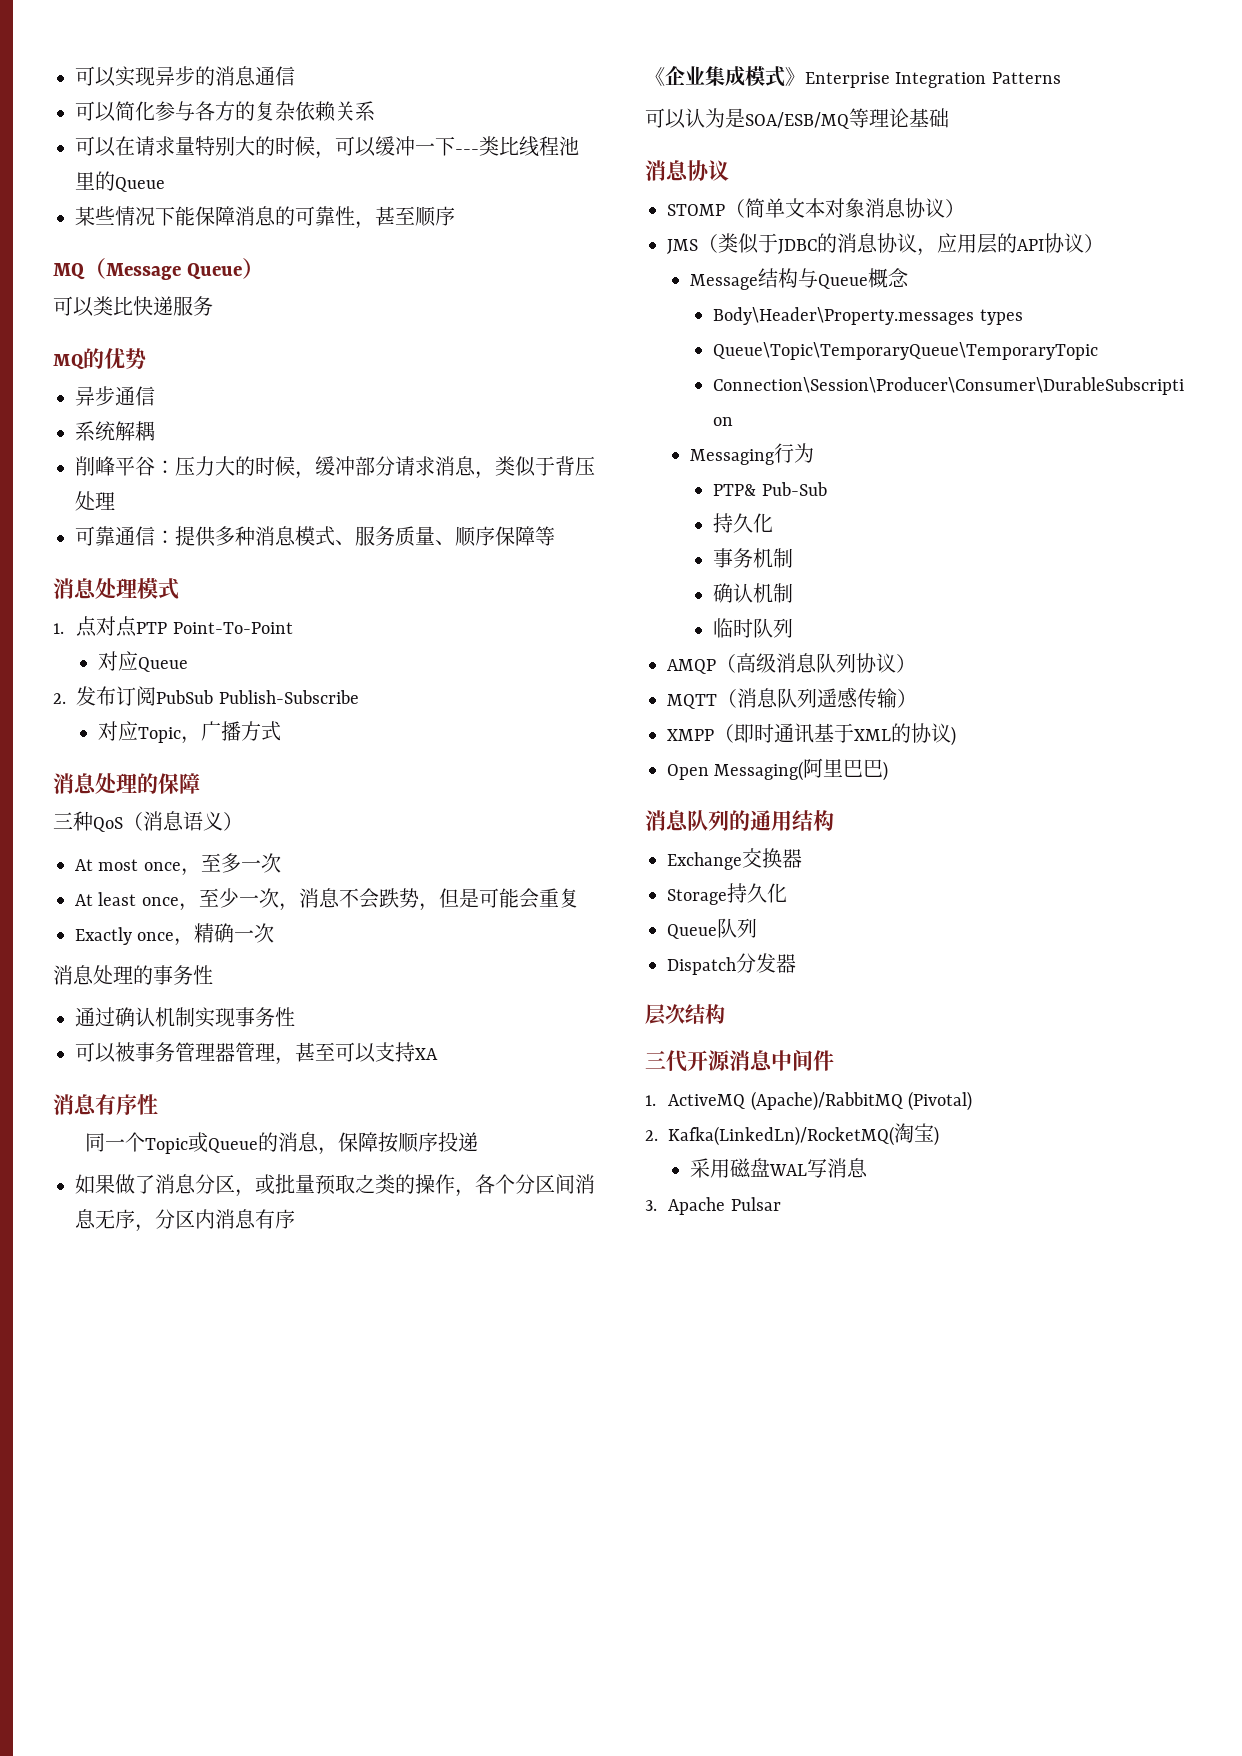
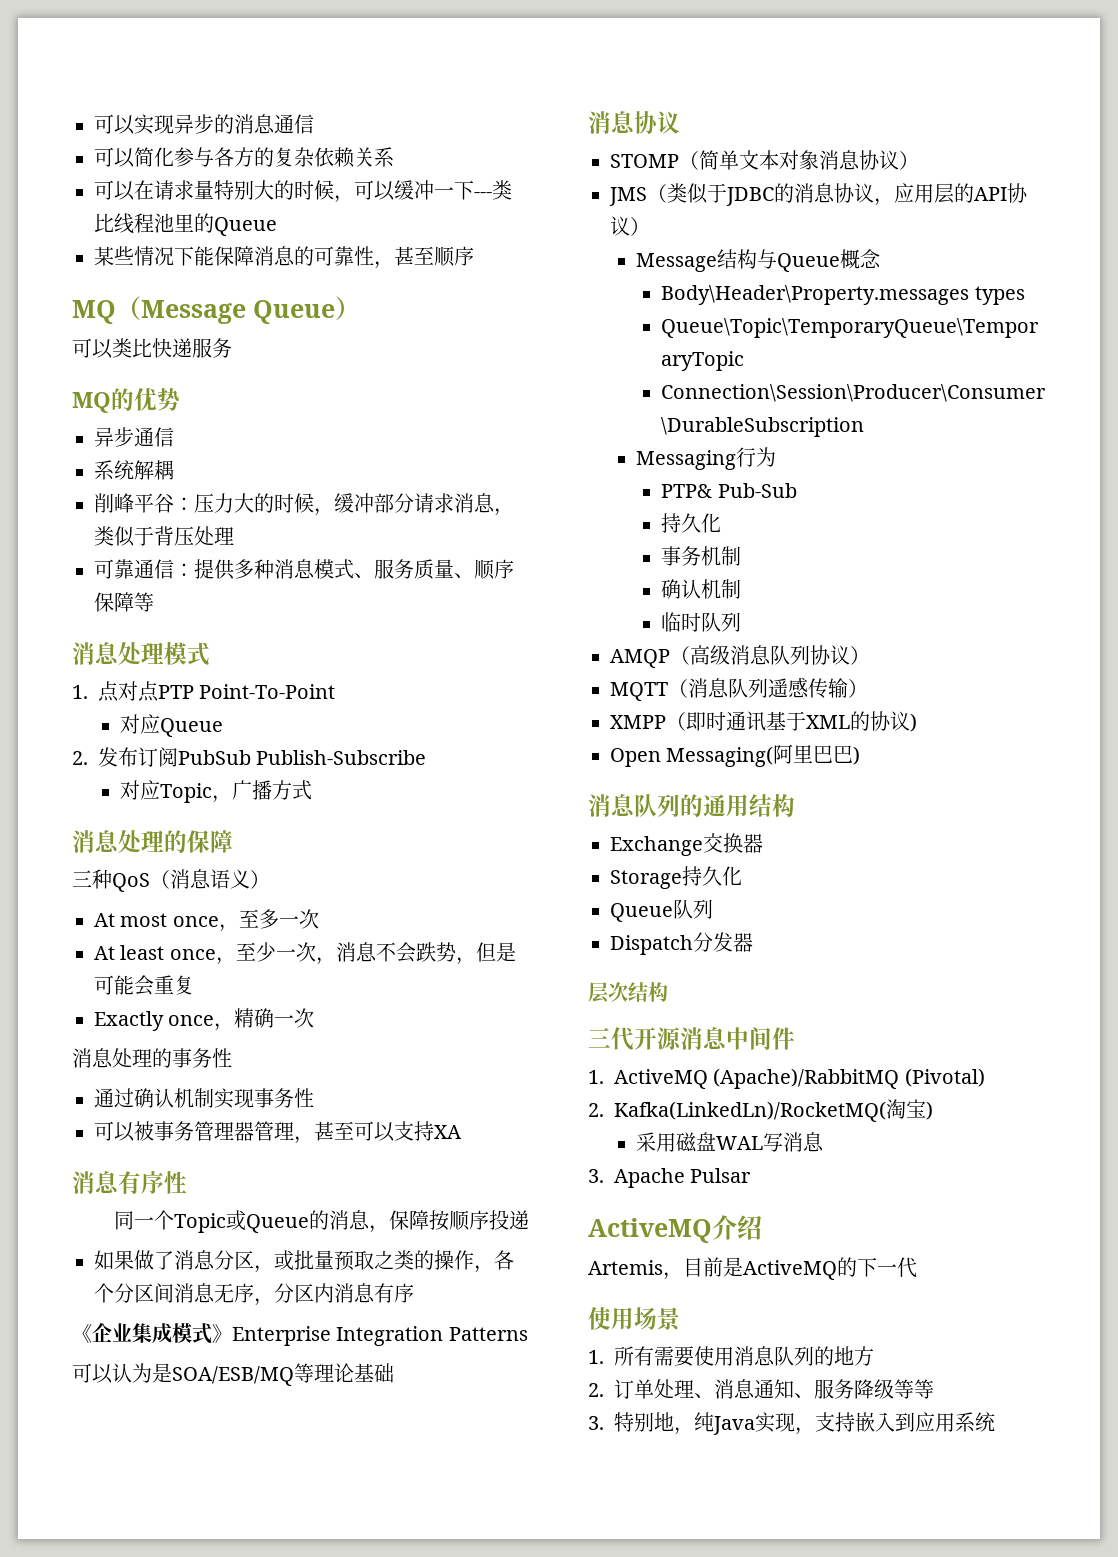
+ ActiveMQ介绍
+ Artemis，目前是ActiveMQ的下一代
+ 使用场景
+ 1.所有需要使用消息队列的地方
+ 2.订单处理、消息通知、服务降级等等
+ 3.特别地，纯Java实现，支持嵌入到应用系统

